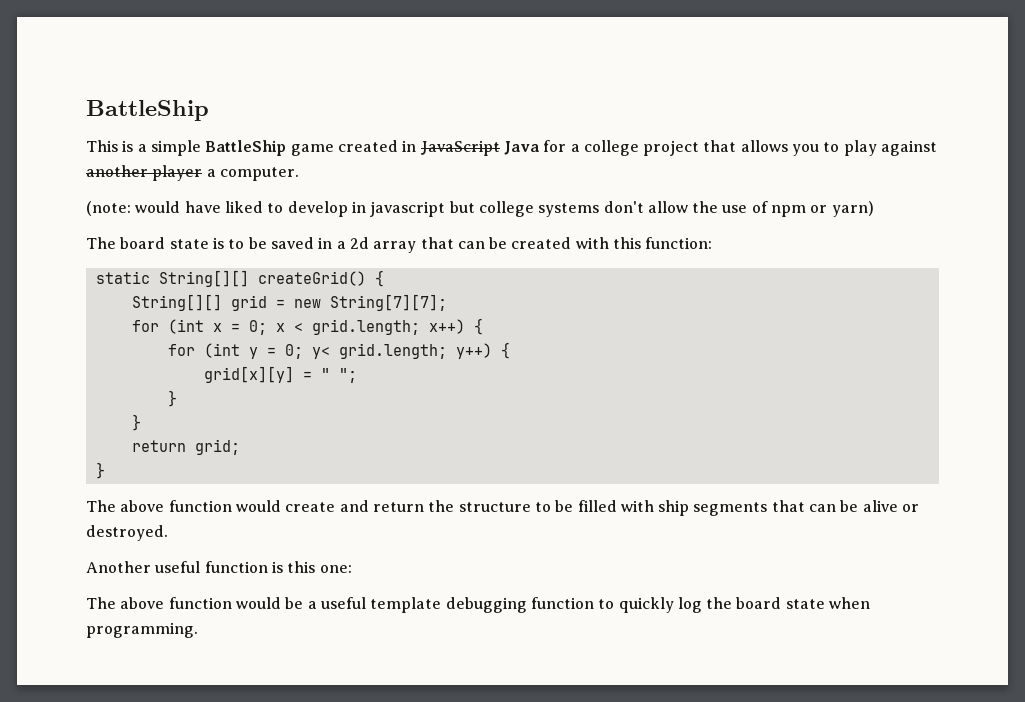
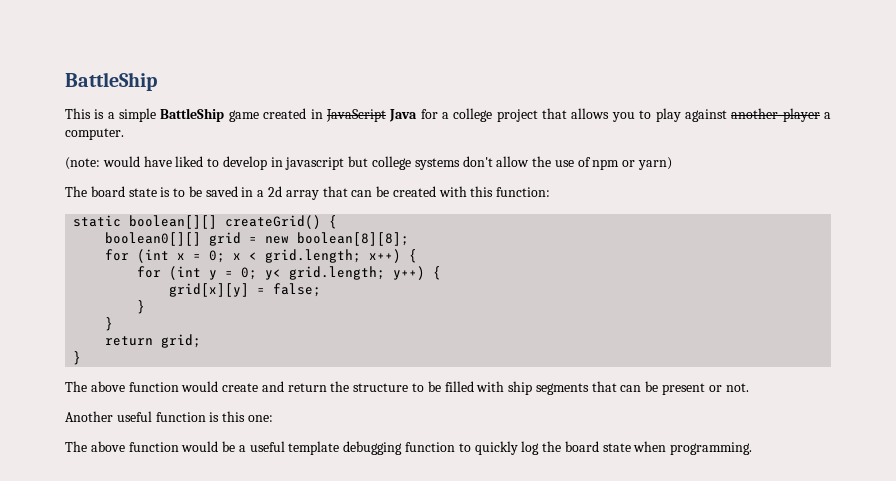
- static String[][] createGrid() {
+ static boolean[][] createGrid() {
- String[][] grid = new String[7][7];
+ boolean0[][] grid = new boolean[8][8];
- grid[x][y] = " ";
+ grid[x][y] = false;
- The above function would create and return the structure to be filled with ship segments that can be alive or destroyed.
+ The above function would create and return the structure to be filled with ship segments that can be present or not.

